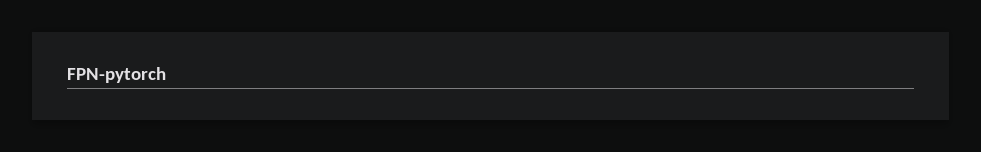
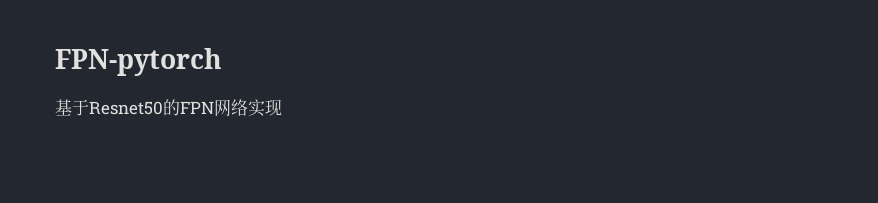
+ 基于Resnet50的FPN网络实现

